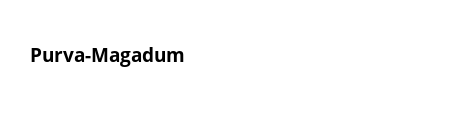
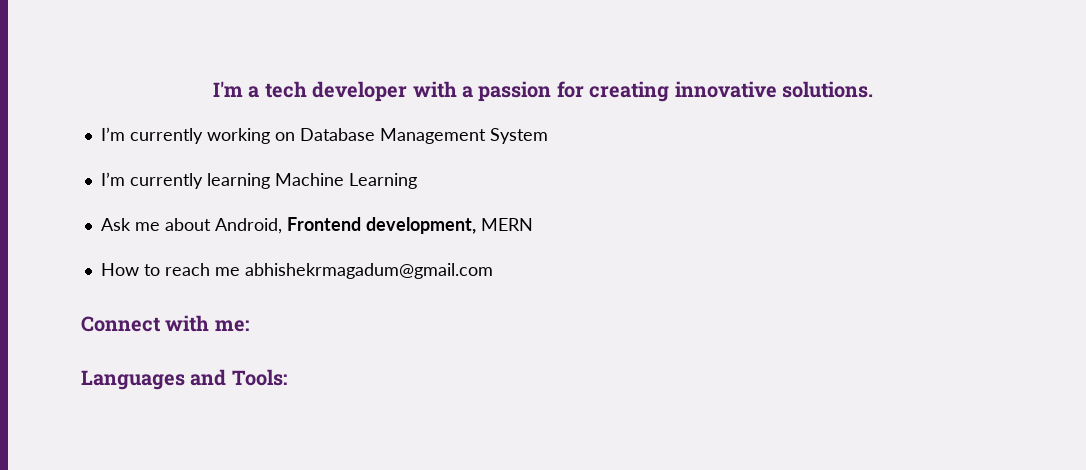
- Purva-Magadum
+ I'm a tech developer with a passion for creating innovative solutions.
+ I’m currently working on Database Management System
+ I’m currently learning Machine Learning
+ Ask me about Android, Frontend development, MERN
+ How to reach me abhishekrmagadum@gmail.com
+ Connect with me:
+ Languages and Tools:

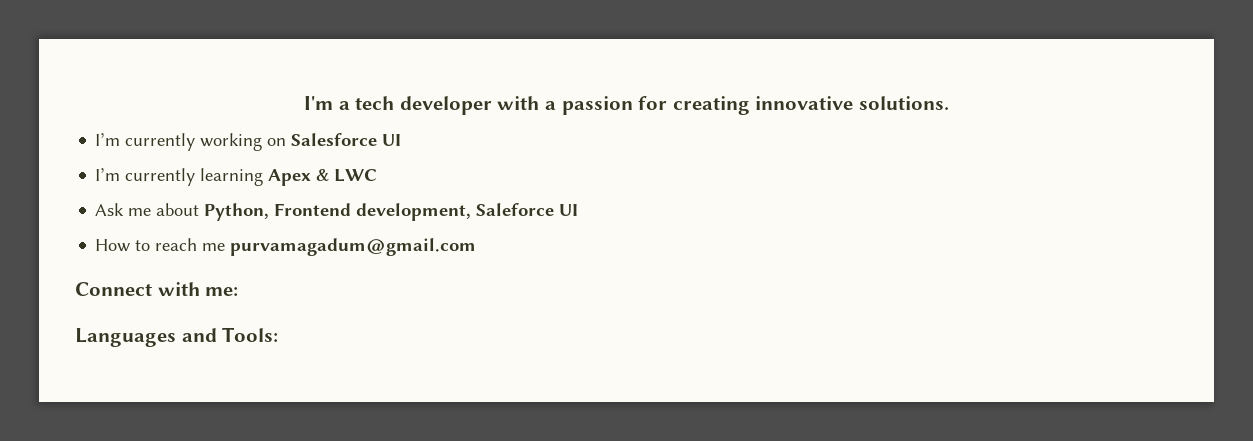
- I’m currently working on Database Management System
+ I’m currently working on Salesforce UI
- I’m currently learning Machine Learning
+ I’m currently learning Apex & LWC
- Ask me about Android, Frontend development, MERN
+ Ask me about Python, Frontend development, Saleforce UI
- How to reach me abhishekrmagadum@gmail.com
+ How to reach me purvamagadum@gmail.com

